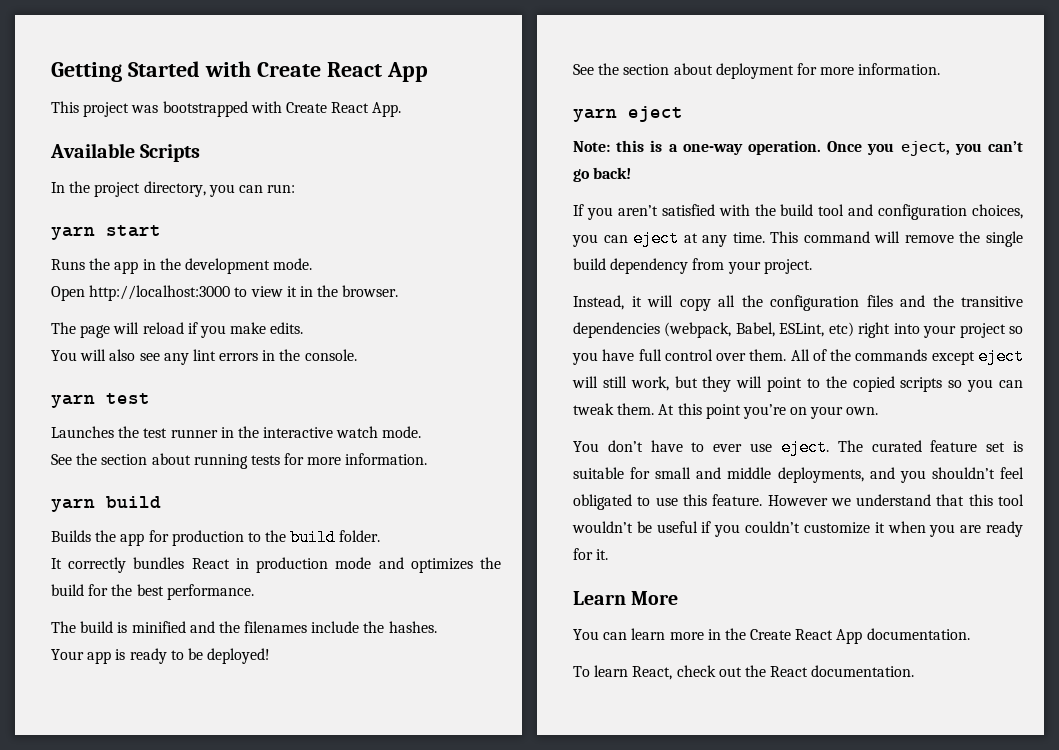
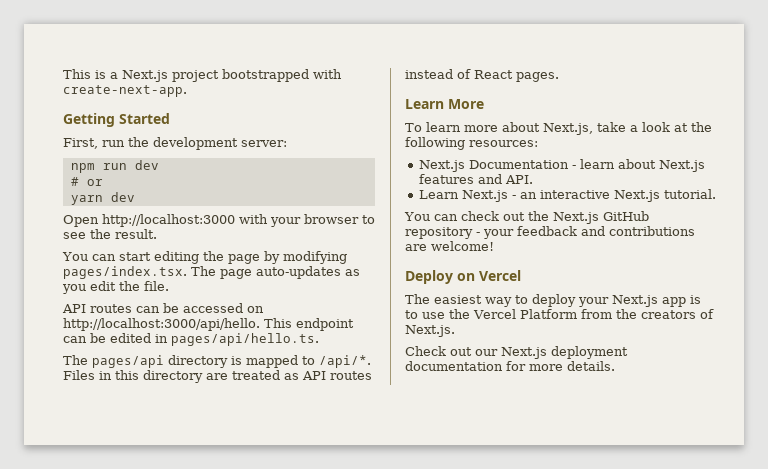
- Getting Started with Create React App
- This project was bootstrapped with Create React App.
- Available Scripts
- In the project directory, you can run:
- yarn start
- Runs the app in the development mode.
- Open http://localhost:3000 to view it in the browser.
- The page will reload if you make edits.
- You will also see any lint errors in the console.
- yarn test
- Launches the test runner in the interactive watch mode.
- See the section about running tests for more information.
- yarn build
- Builds the app for production to the build folder.
- It correctly bundles React in production mode and optimizes the build for the best performance.
- The build is minified and the filenames include the hashes.
- Your app is ready to be deployed!
- See the section about deployment for more information.
- yarn eject
- Note: this is a one-way operation. Once you eject, you can’t go back!
- If you aren’t satisfied with the build tool and configuration choices, you can eject at any time. This command will remove the single build dependency from your project.
- Instead, it will copy all the configuration files and the transitive dependencies (webpack, Babel, ESLint, etc) right into your project so you have full control over them. All of the commands except eject will still work, but they will point to the copied scripts so you can tweak them. At this point you’re on your own.
- You don’t have to ever use eject. The curated feature set is suitable for small and middle deployments, and you shouldn’t feel obligated to use this feature. However we understand that this tool wouldn’t be useful if you couldn’t customize it when you are ready for it.
+ This is a Next.js project bootstrapped with create-next-app.
+ Getting Started
+ First, run the development server:
+ npm run dev
+ # or
+ yarn dev
+ Open http://localhost:3000 with your browser to see the result.
+ You can start editing the page by modifying pages/index.tsx. The page auto-updates as you edit the file.
+ API routes can be accessed on http://localhost:3000/api/hello. This endpoint can be edited in pages/api/hello.ts.
+ The pages/api directory is mapped to /api/*. Files in this directory are treated as API routes instead of React pages.
  Learn More
- You can learn more in the Create React App documentation.
- To learn React, check out the React documentation.
+ To learn more about Next.js, take a look at the following resources:
+ Next.js Documentation - learn about Next.js features and API.
+ Learn Next.js - an interactive Next.js tutorial.
+ You can check out the Next.js GitHub repository - your feedback and contributions are welcome!
+ Deploy on Vercel
+ The easiest way to deploy your Next.js app is to use the Vercel Platform from the creators of Next.js.
+ Check out our Next.js deployment documentation for more details.

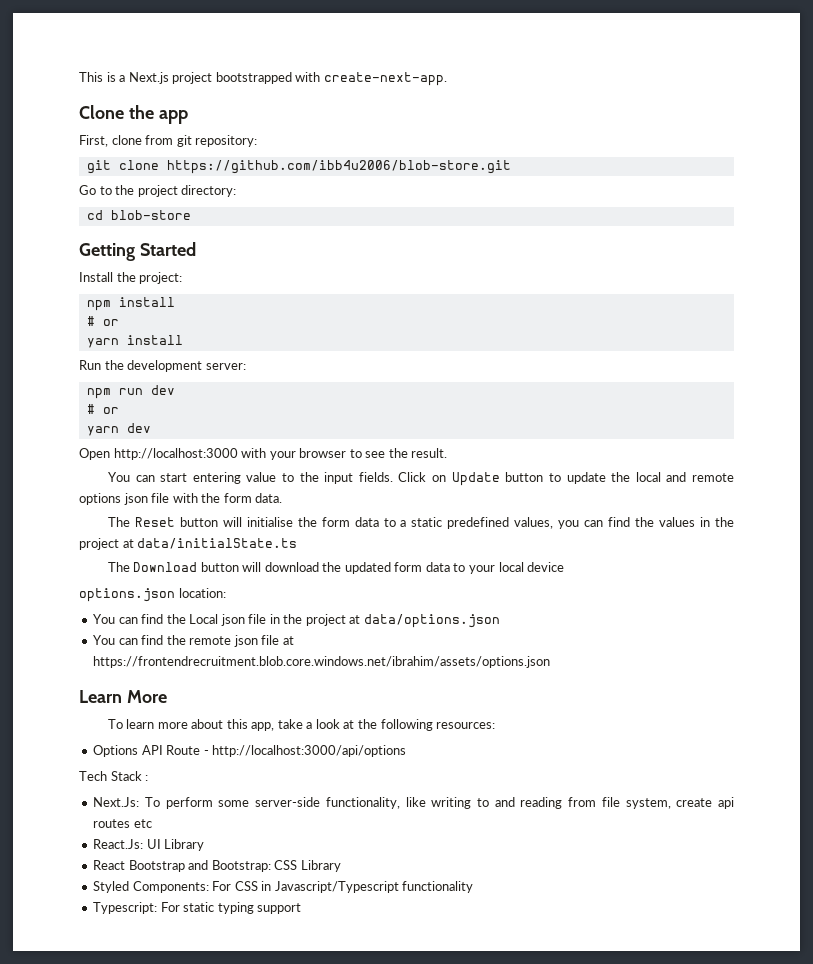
+ Clone the app
+ First, clone from git repository:
+ git clone https://github.com/ibb4u2006/blob-store.git
+ Go to the project directory:
+ cd blob-store
  Getting Started
- First, run the development server:
+ Install the project:
+ npm install
+ # or
+ yarn install
+ Run the development server:
- You can start editing the page by modifying pages/index.tsx. The page auto-updates as you edit the file.
- API routes can be accessed on http://localhost:3000/api/hello. This endpoint can be edited in pages/api/hello.ts.
- The pages/api directory is mapped to /api/*. Files in this directory are treated as API routes instead of React pages.
+ You can start entering value to the input fields. Click on Update button to update the local and remote options json file with the form data.
+ The Reset button will initialise the form data to a static predefined values, you can find the values in the project at data/initialState.ts
+ The Download button will download the updated form data to your local device
+ options.json location:
+ You can find the Local json file in the project at data/options.json
+ You can find the remote json file at https://frontendrecruitment.blob.core.windows.net/ibrahim/assets/options.json
- To learn more about Next.js, take a look at the following resources:
+ To learn more about this app, take a look at the following resources:
- Next.js Documentation - learn about Next.js features and API.
- Learn Next.js - an interactive Next.js tutorial.
- You can check out the Next.js GitHub repository - your feedback and contributions are welcome!
- Deploy on Vercel
- The easiest way to deploy your Next.js app is to use the Vercel Platform from the creators of Next.js.
- Check out our Next.js deployment documentation for more details.
+ Options API Route - http://localhost:3000/api/options
+ Tech Stack :
+ Next.Js: To perform some server-side functionality, like writing to and reading from file system, create api routes etc
+ React.Js: UI Library
+ React Bootstrap and Bootstrap: CSS Library
+ Styled Components: For CSS in Javascript/Typescript functionality
+ Typescript: For static typing support

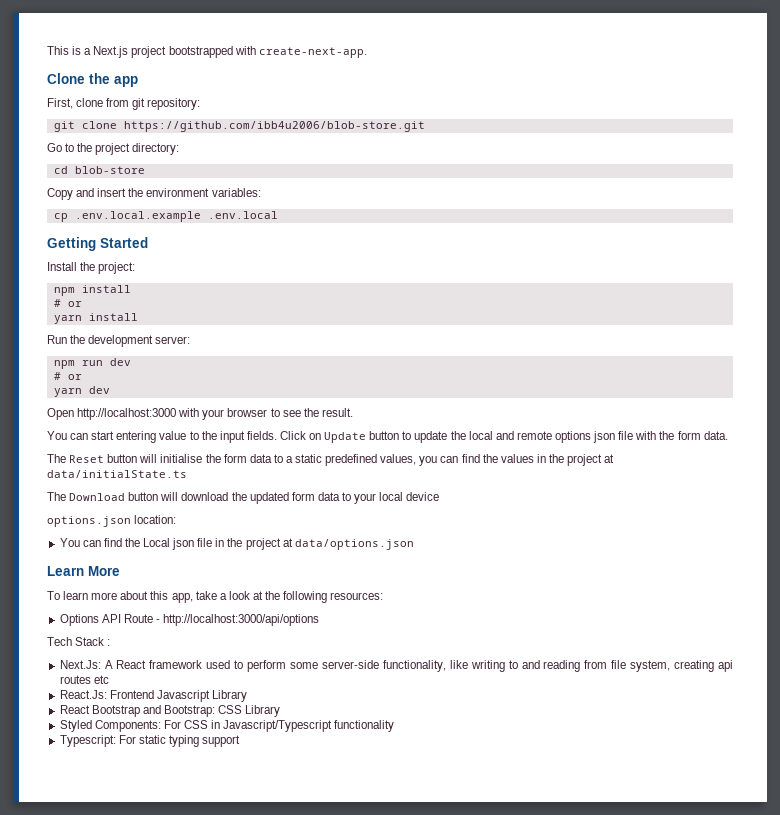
+ Copy and insert the environment variables:
+ cp .env.local.example .env.local
- You can find the remote json file at https://frontendrecruitment.blob.core.windows.net/ibrahim/assets/options.json
- Next.Js: To perform some server-side functionality, like writing to and reading from file system, create api routes etc
+ Next.Js: A React framework used to perform some server-side functionality, like writing to and reading from file system, creating api routes etc
- React.Js: UI Library
+ React.Js: Frontend Javascript Library

